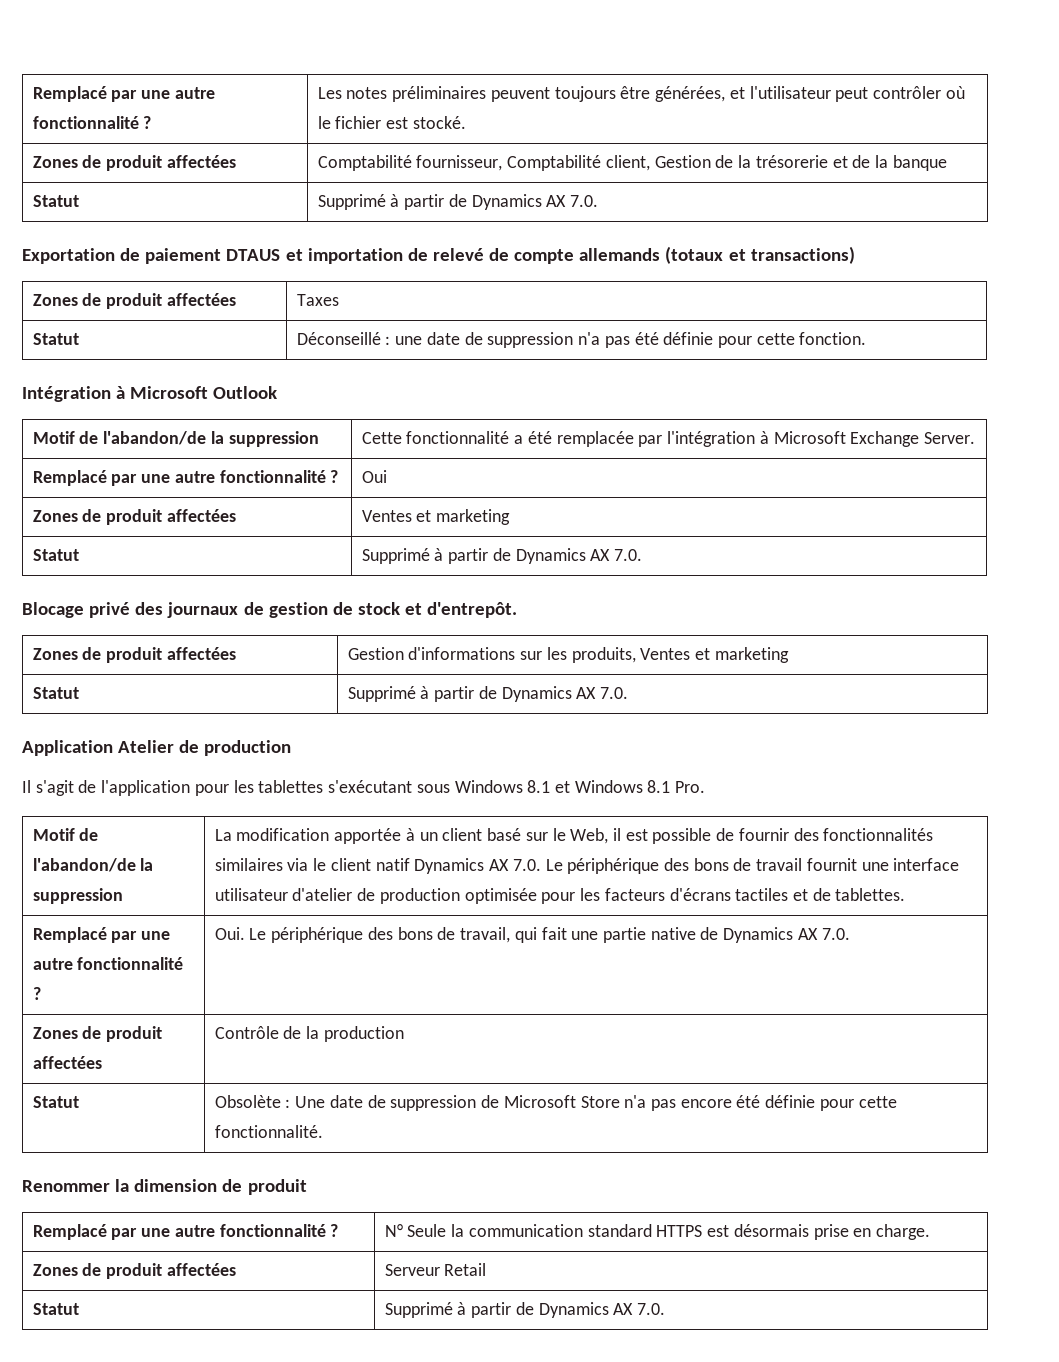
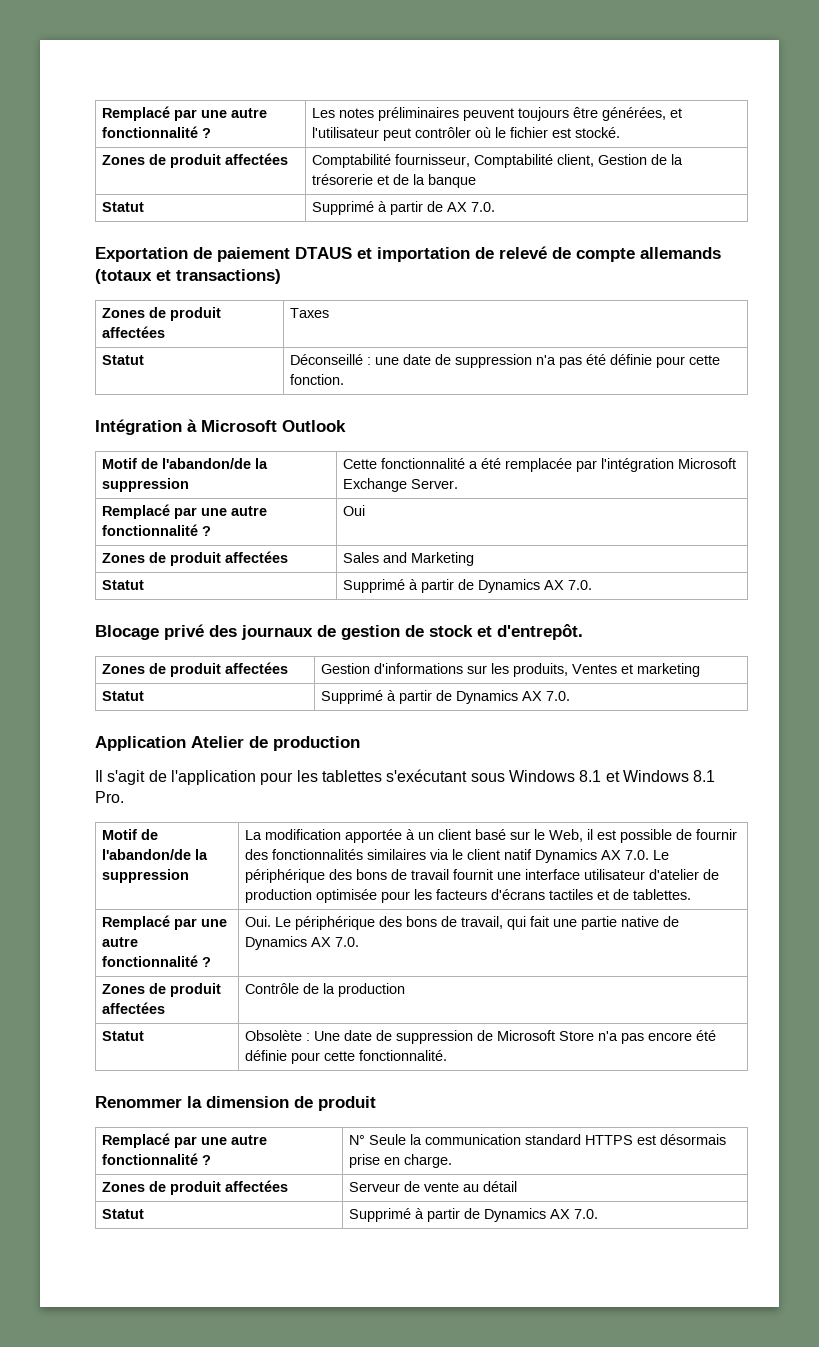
  Zones de produit affectées | Comptabilité fournisseur, Comptabilité client, Gestion de la trésorerie et de la banque
- Statut | Supprimé à partir de Dynamics AX 7.0.
+ Statut | Supprimé à partir de AX 7.0.
- Motif de l'abandon/de la suppression | Cette fonctionnalité a été remplacée par l'intégration à Microsoft Exchange Server.
+ Motif de l'abandon/de la suppression | Cette fonctionnalité a été remplacée par l'intégration Microsoft Exchange Server.
- Zones de produit affectées | Ventes et marketing
+ Zones de produit affectées | Sales and Marketing
- Zones de produit affectées | Serveur Retail
+ Zones de produit affectées | Serveur de vente au détail

